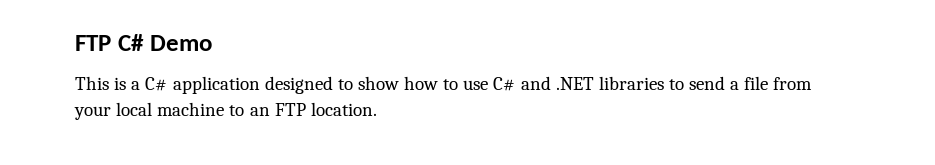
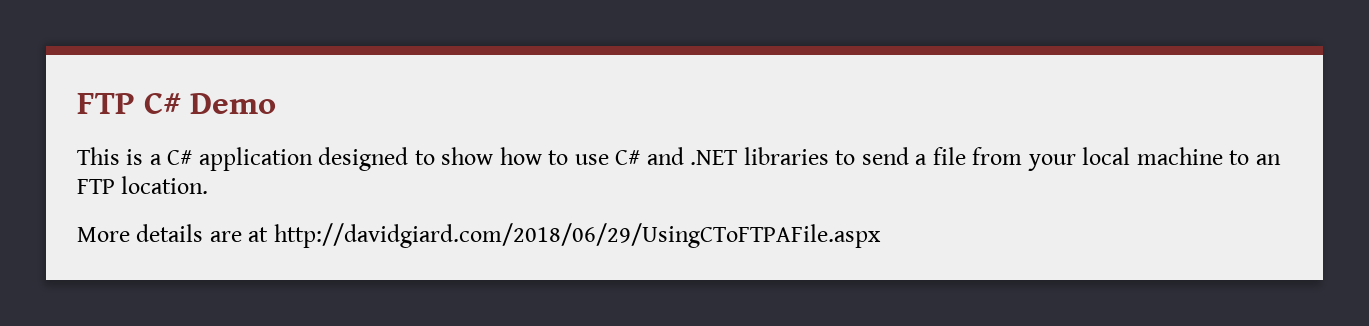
+ More details are at http://davidgiard.com/2018/06/29/UsingCToFTPAFile.aspx

